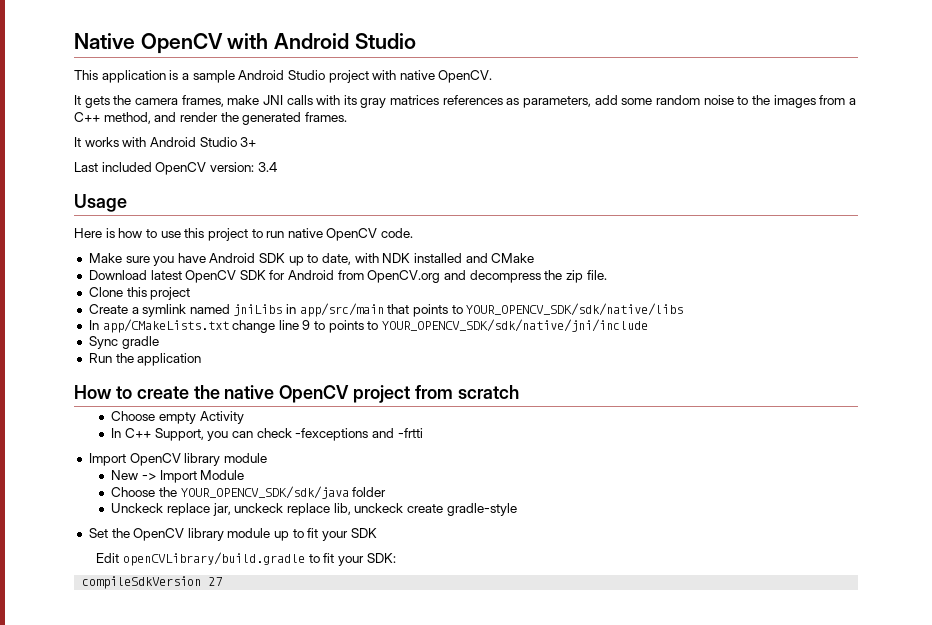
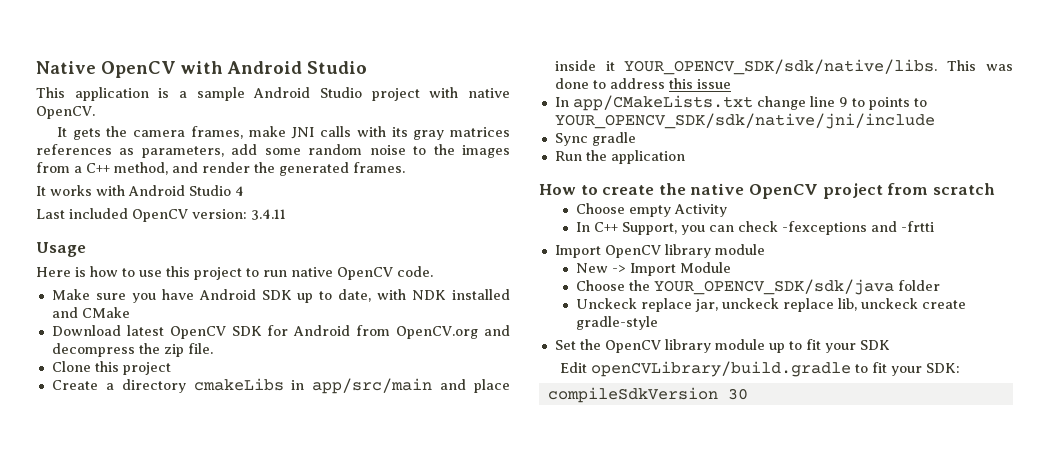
- It works with Android Studio 3+
+ It works with Android Studio 4
- Last included OpenCV version: 3.4
+ Last included OpenCV version: 3.4.11
- Create a symlink named jniLibs in app/src/main that points to YOUR_OPENCV_SDK/sdk/native/libs
+ Create a directory cmakeLibs in app/src/main and place inside it YOUR_OPENCV_SDK/sdk/native/libs. This was done to address this issue
- compileSdkVersion 27
+ compileSdkVersion 30

